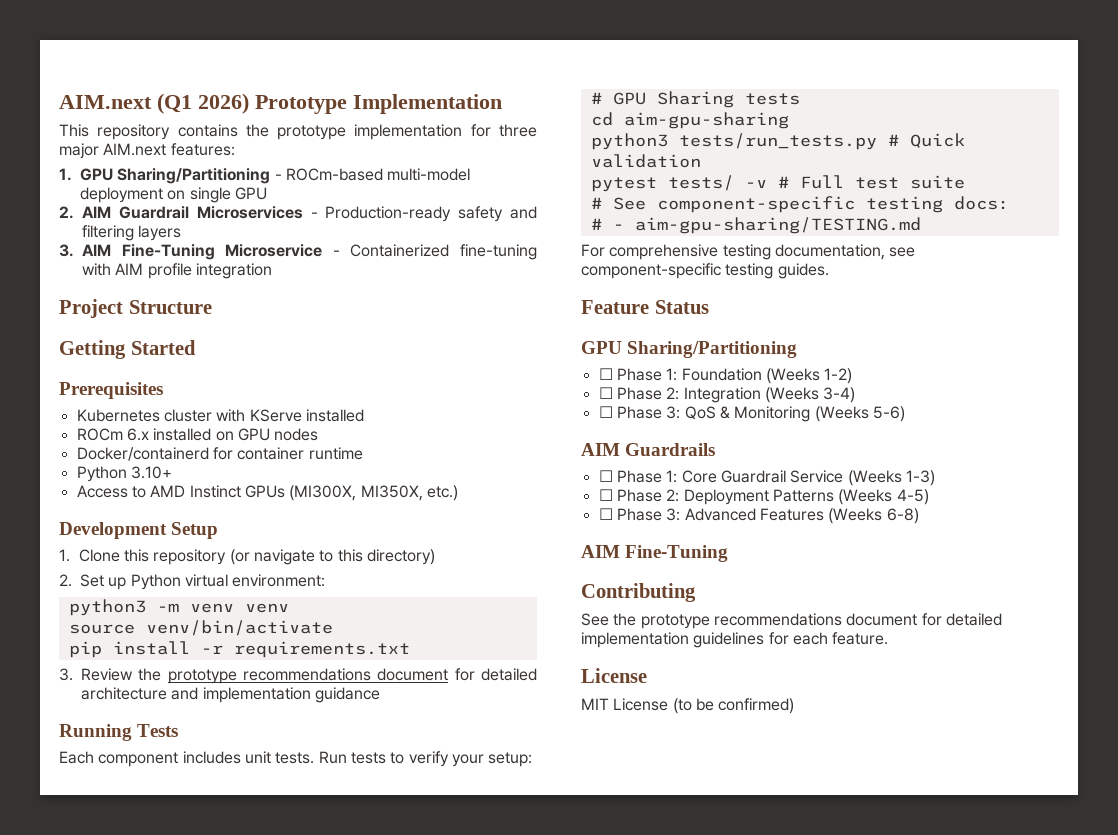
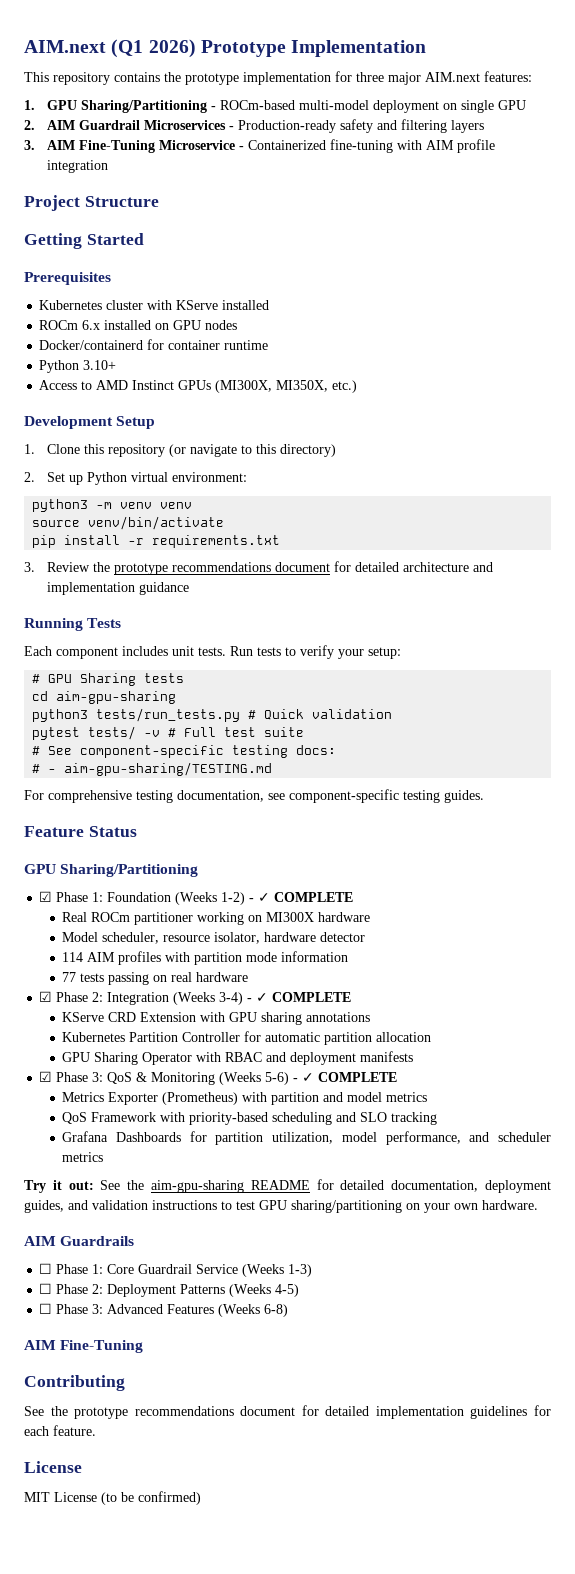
- ☐ Phase 1: Foundation (Weeks 1-2)
- ☐ Phase 2: Integration (Weeks 3-4)
- ☐ Phase 3: QoS & Monitoring (Weeks 5-6)
+ ☑ Phase 1: Foundation (Weeks 1-2) - ✓ COMPLETE
+ Real ROCm partitioner working on MI300X hardware
+ Model scheduler, resource isolator, hardware detector
+ 114 AIM profiles with partition mode information
+ 77 tests passing on real hardware
+ ☑ Phase 2: Integration (Weeks 3-4) - ✓ COMPLETE
+ KServe CRD Extension with GPU sharing annotations
+ Kubernetes Partition Controller for automatic partition allocation
+ GPU Sharing Operator with RBAC and deployment manifests
+ ☑ Phase 3: QoS & Monitoring (Weeks 5-6) - ✓ COMPLETE
+ Metrics Exporter (Prometheus) with partition and model metrics
+ QoS Framework with priority-based scheduling and SLO tracking
+ Grafana Dashboards for partition utilization, model performance, and scheduler metrics
+ Try it out: See the aim-gpu-sharing README for detailed documentation, deployment guides, and validation instructions to test GPU sharing/partitioning on your own hardware.

